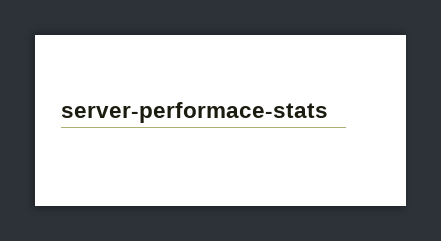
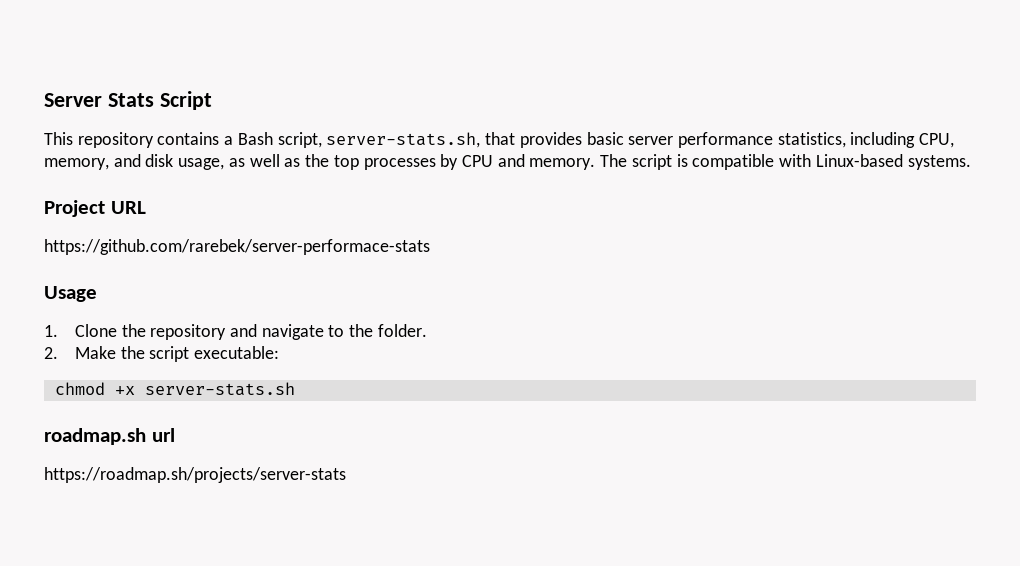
- server-performace-stats
+ Server Stats Script
+ This repository contains a Bash script, server-stats.sh, that provides basic server performance statistics, including CPU, memory, and disk usage, as well as the top processes by CPU and memory. The script is compatible with Linux-based systems.
+ Project URL
+ https://github.com/rarebek/server-performace-stats
+ Usage
+ 1. Clone the repository and navigate to the folder.
+ 2. Make the script executable:
+ chmod +x server-stats.sh
+ roadmap.sh url
+ https://roadmap.sh/projects/server-stats

